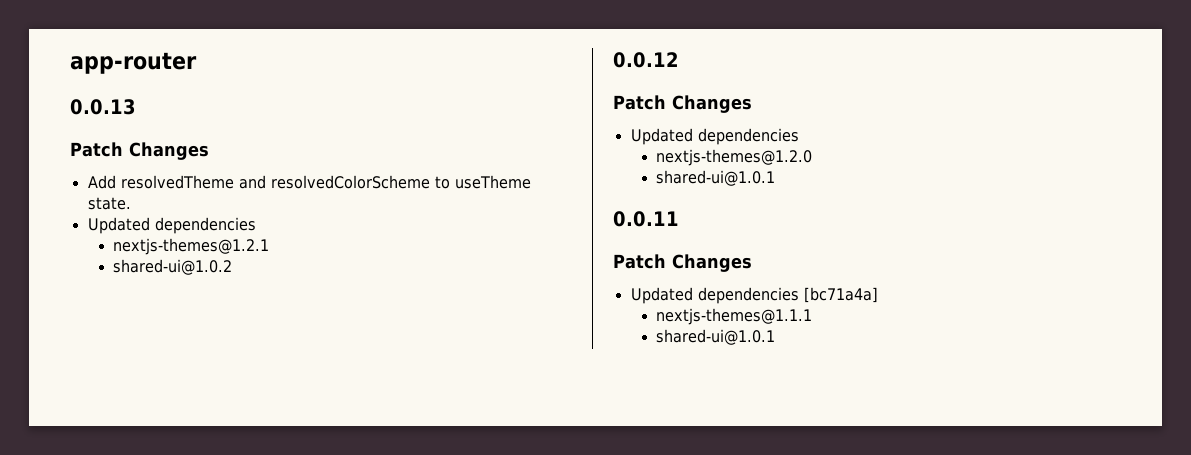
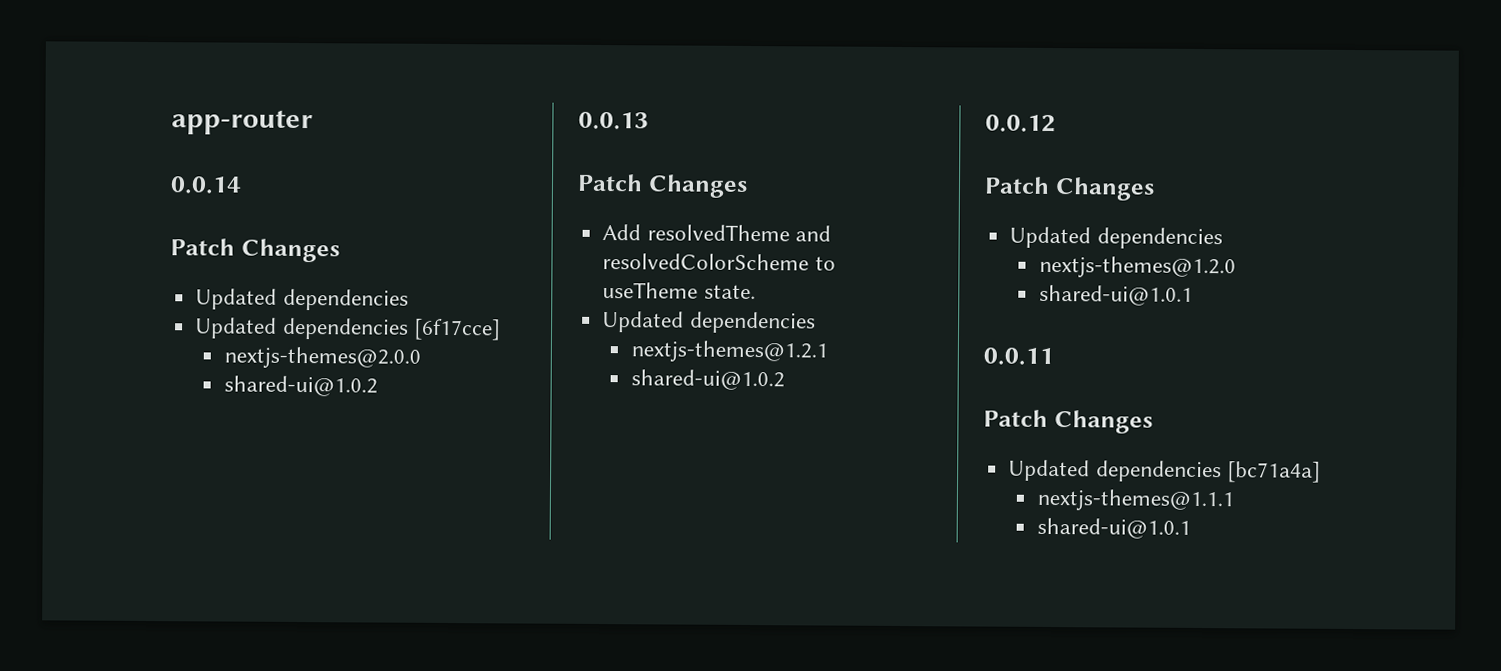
+ 0.0.14
+ Patch Changes
+ Updated dependencies
+ Updated dependencies [6f17cce]
+ nextjs-themes@2.0.0
+ shared-ui@1.0.2

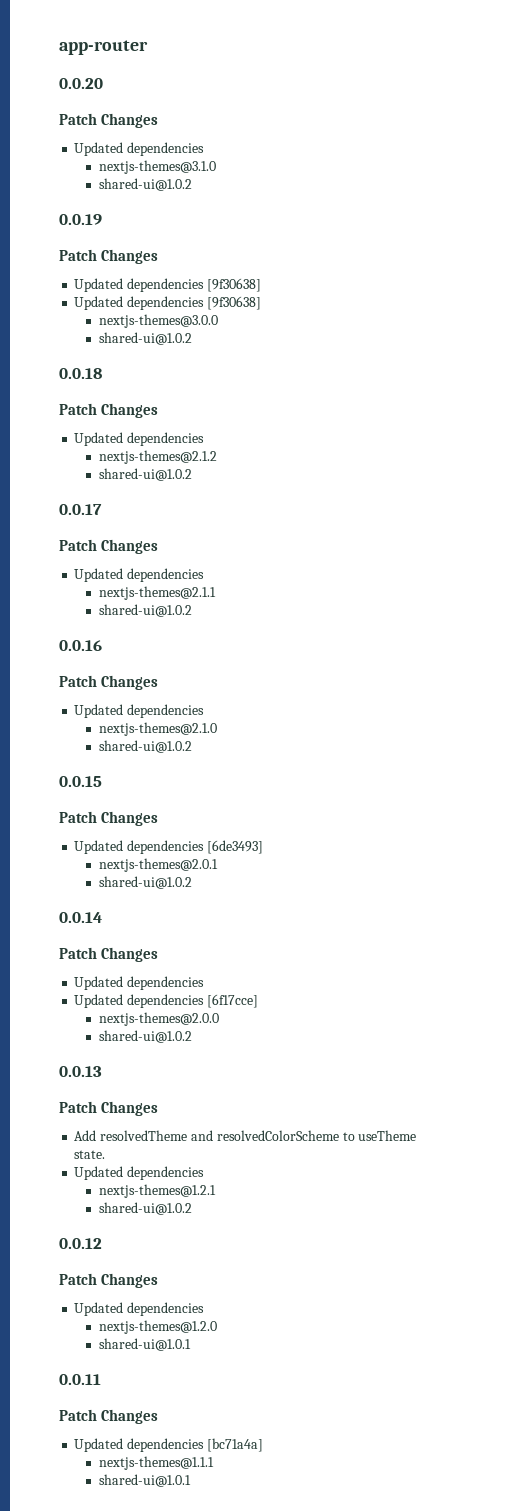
+ 0.0.20
+ Patch Changes
+ Updated dependencies
+ nextjs-themes@3.1.0
+ shared-ui@1.0.2
+ 0.0.19
+ Patch Changes
+ Updated dependencies [9f30638]
+ Updated dependencies [9f30638]
+ nextjs-themes@3.0.0
+ shared-ui@1.0.2
+ 0.0.18
+ Patch Changes
+ Updated dependencies
+ nextjs-themes@2.1.2
+ shared-ui@1.0.2
+ 0.0.17
+ Patch Changes
+ Updated dependencies
+ nextjs-themes@2.1.1
+ shared-ui@1.0.2
+ 0.0.16
+ Patch Changes
+ Updated dependencies
+ nextjs-themes@2.1.0
+ shared-ui@1.0.2
+ 0.0.15
+ Patch Changes
+ Updated dependencies [6de3493]
+ nextjs-themes@2.0.1
+ shared-ui@1.0.2

